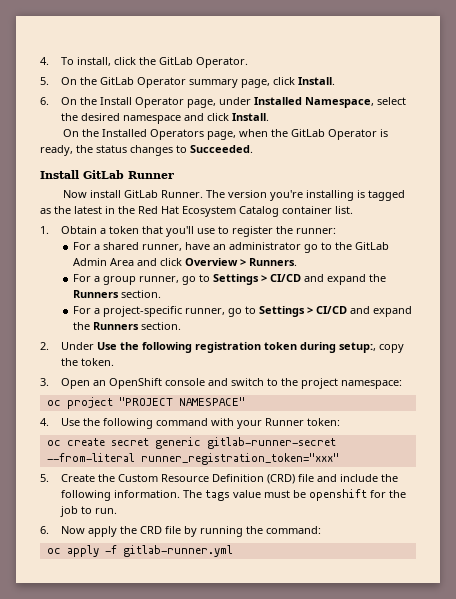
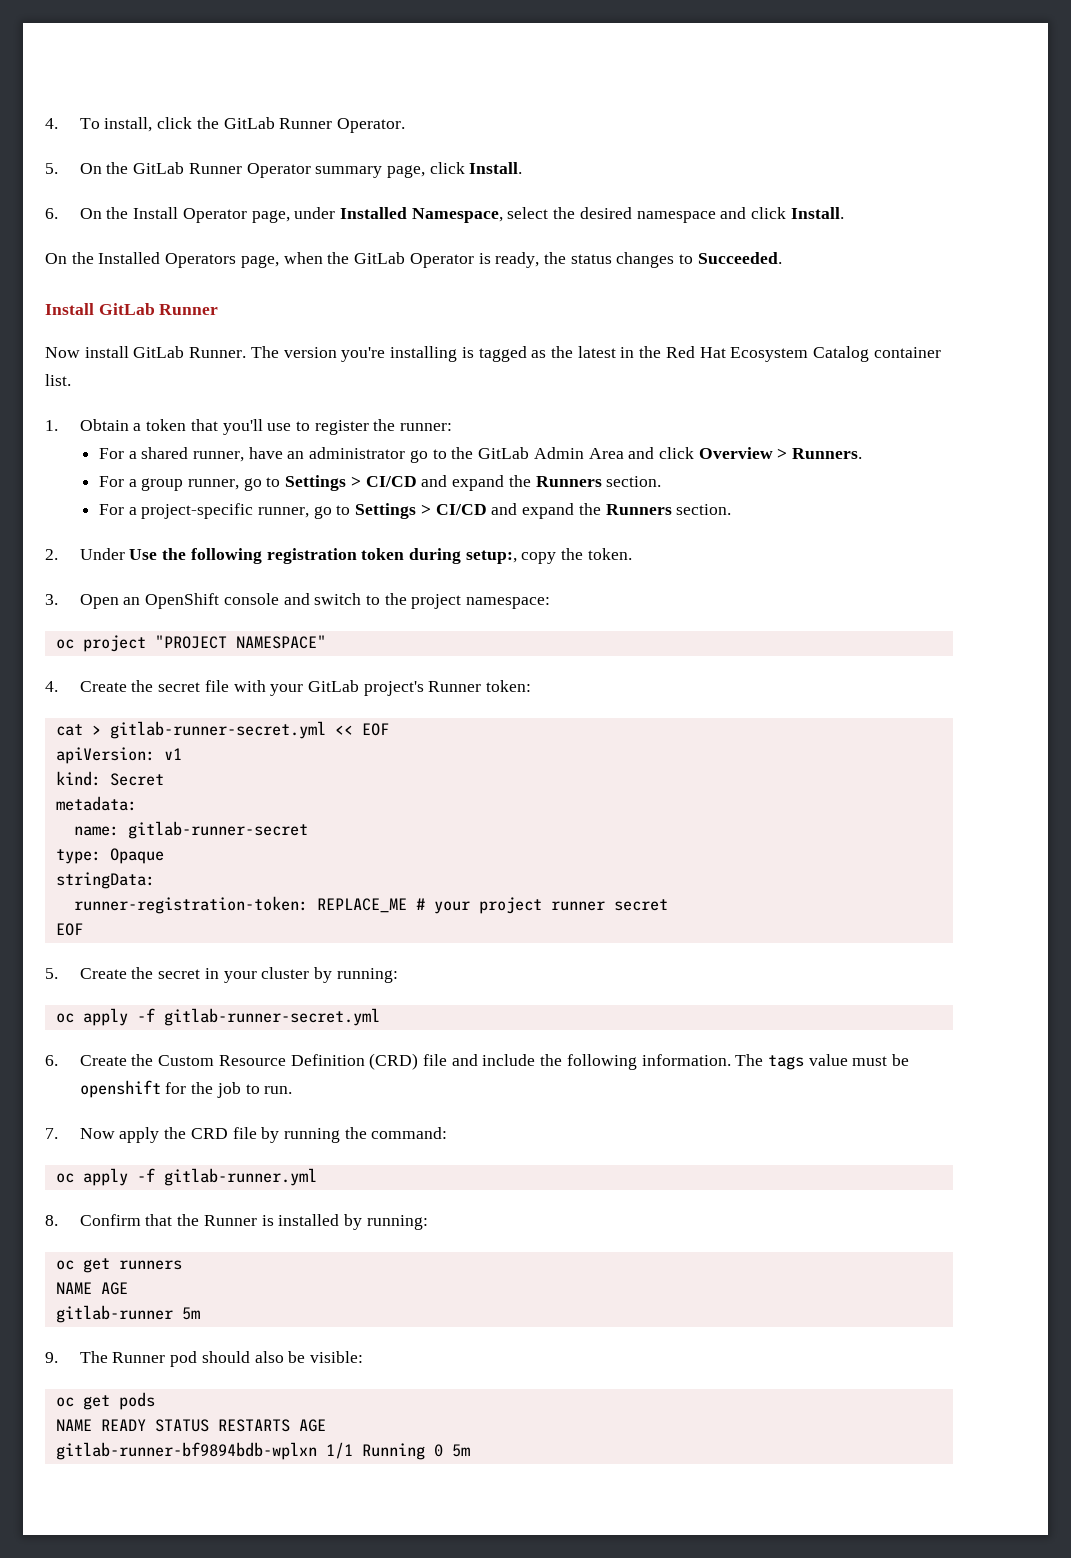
- 4. To install, click the GitLab Operator.
+ 4. To install, click the GitLab Runner Operator.
- 5. On the GitLab Operator summary page, click Install.
+ 5. On the GitLab Runner Operator summary page, click Install.
- 4. Use the following command with your Runner token:
- oc create secret generic gitlab-runner-secret --from-literal runner_registration_token="xxx"
- 5. Create the Custom Resource Definition (CRD) file and include the following information.
+ 4. Create the secret file with your GitLab project's Runner token:
+ cat > gitlab-runner-secret.yml << EOF
+ apiVersion: v1
+ kind: Secret
+ metadata:
+ name: gitlab-runner-secret
+ type: Opaque
+ stringData:
+ runner-registration-token: REPLACE_ME # your project runner secret
+ EOF
+ 5. Create the secret in your cluster by running:
+ oc apply -f gitlab-runner-secret.yml
+ 6. Create the Custom Resource Definition (CRD) file and include the following information.
- 6. Now apply the CRD file by running the command:
+ 7. Now apply the CRD file by running the command:
+ 8. Confirm that the Runner is installed by running:
+ oc get runners
+ NAME AGE
+ gitlab-runner 5m
+ 9. The Runner pod should also be visible:
+ oc get pods
+ NAME READY STATUS RESTARTS AGE
+ gitlab-runner-bf9894bdb-wplxn 1/1 Running 0 5m

